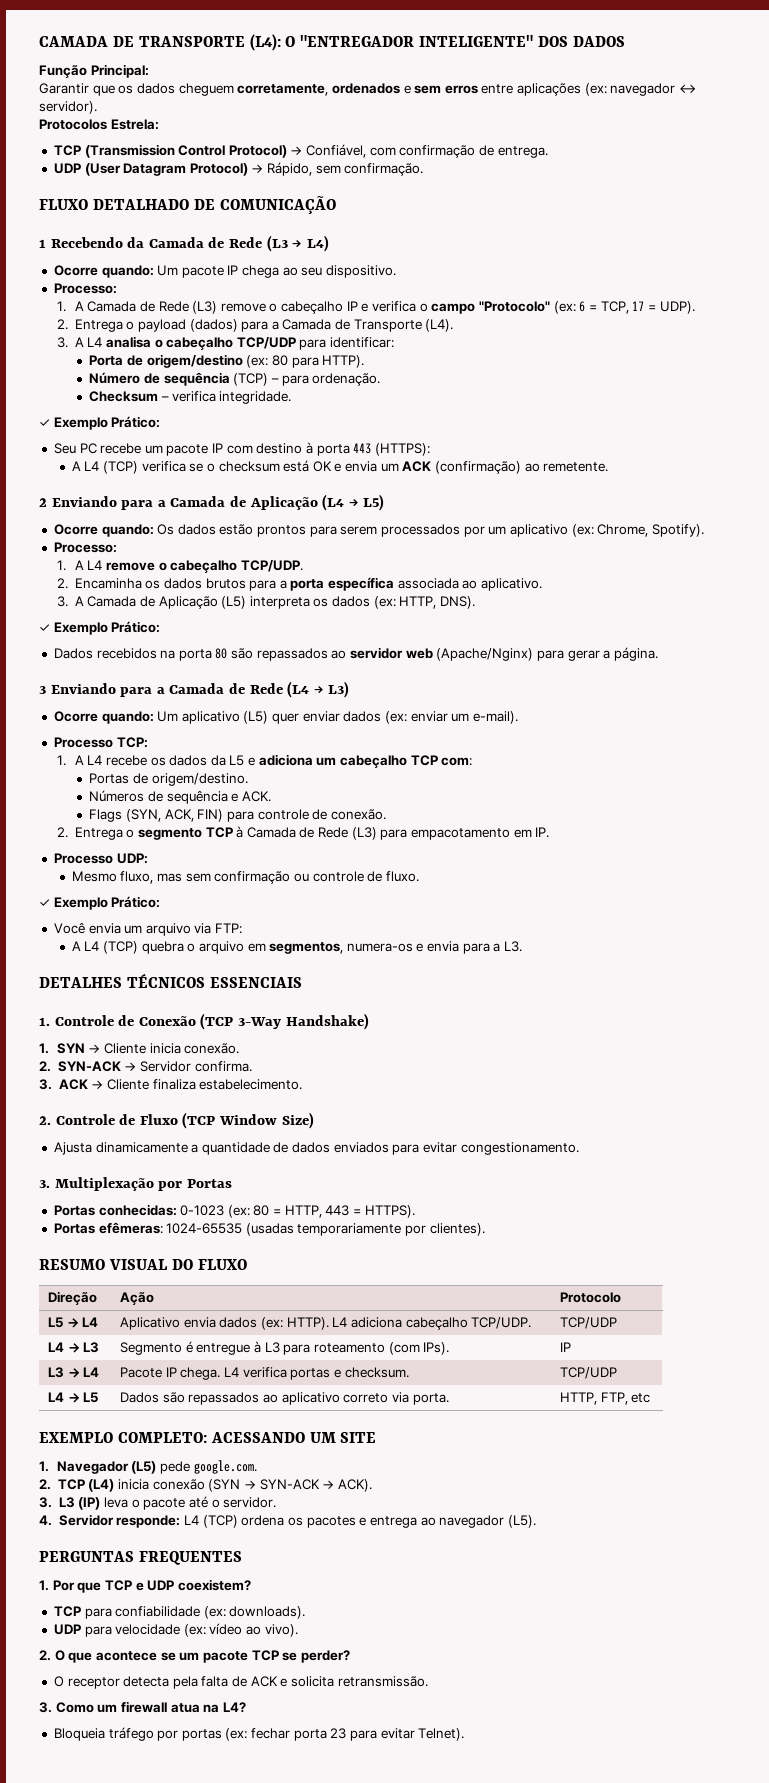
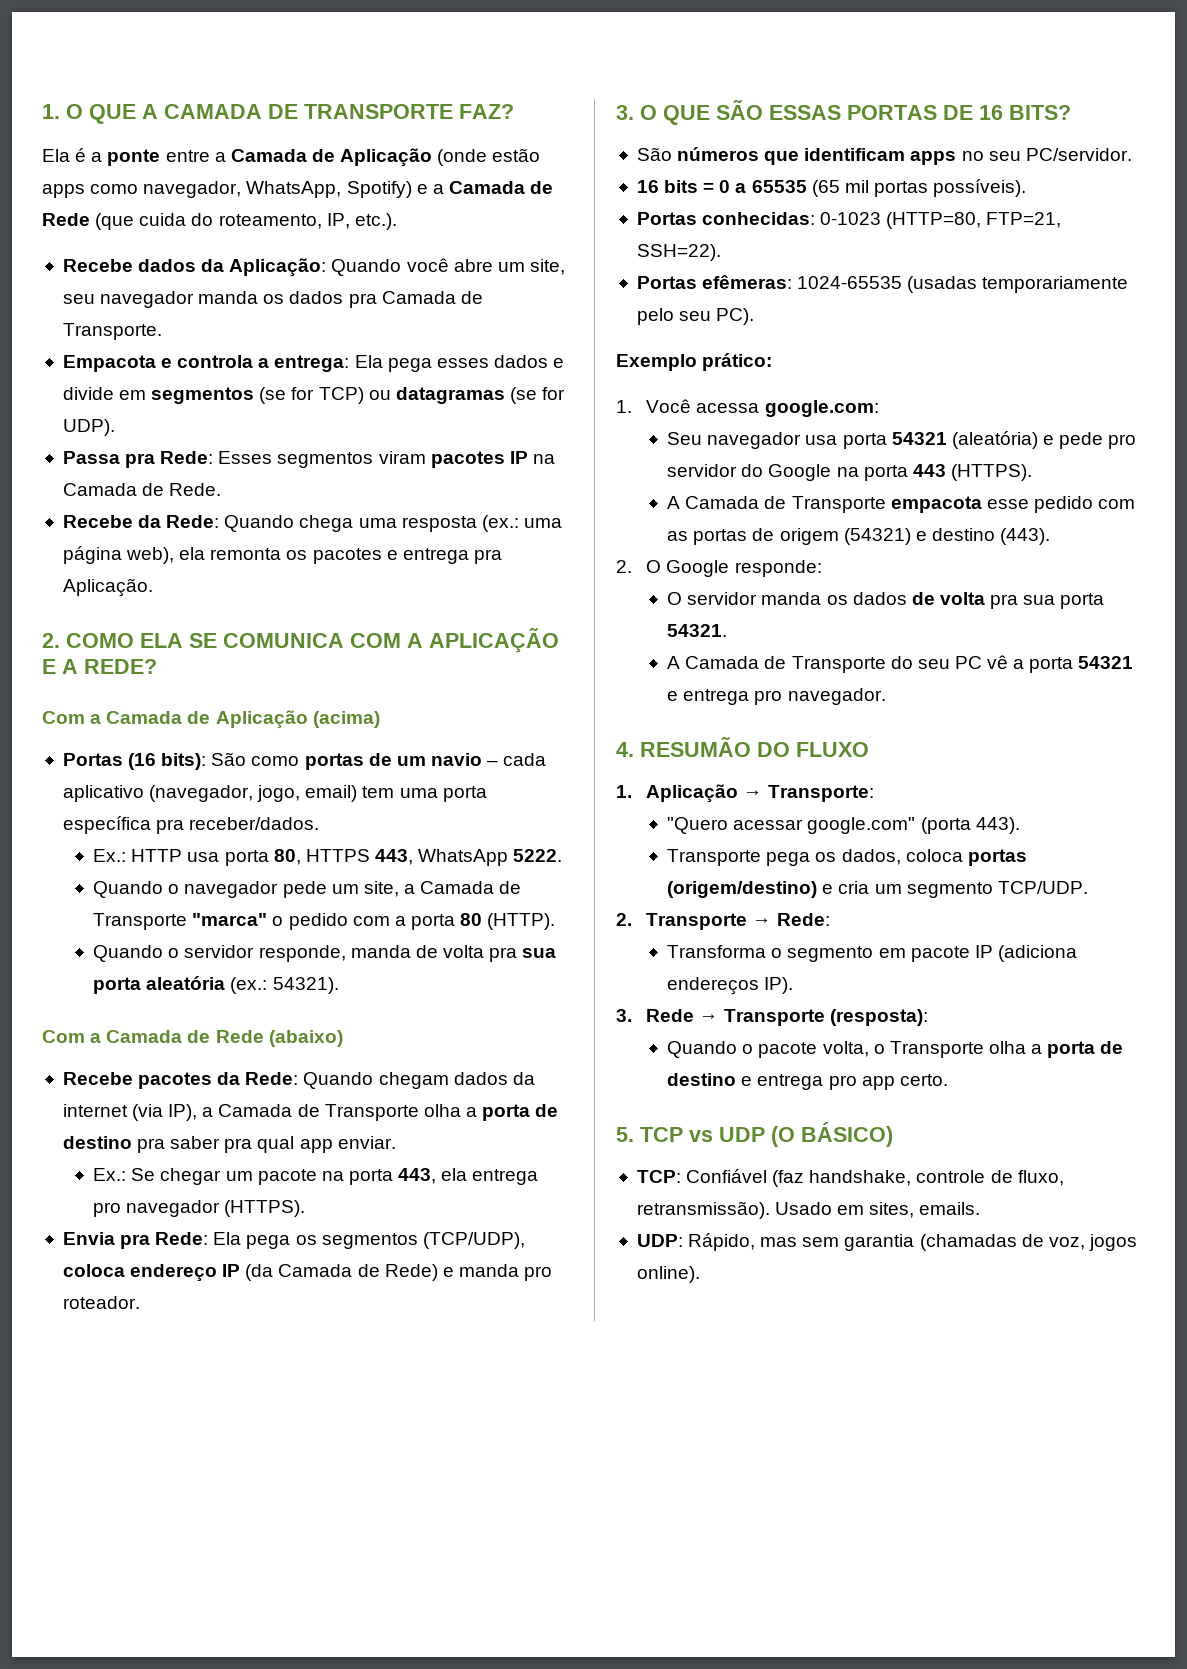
- CAMADA DE TRANSPORTE (L4): O "ENTREGADOR INTELIGENTE" DOS DADOS
- Função Principal:
- Garantir que os dados cheguem corretamente, ordenados e sem erros entre aplicações (ex: navegador ↔ servidor).
- Protocolos Estrela:
- TCP (Transmission Control Protocol) → Confiável, com confirmação de entrega.
- UDP (User Datagram Protocol) → Rápido, sem confirmação.
- FLUXO DETALHADO DE COMUNICAÇÃO
- 1 Recebendo da Camada de Rede (L3 → L4)
- Ocorre quando: Um pacote IP chega ao seu dispositivo.
- Processo:
- 1. A Camada de Rede (L3) remove o cabeçalho IP e verifica o campo "Protocolo" (ex: 6 = TCP, 17 = UDP).
- 2. Entrega o payload (dados) para a Camada de Transporte (L4).
- 3. A L4 analisa o cabeçalho TCP/UDP para identificar:
- Porta de origem/destino (ex: 80 para HTTP).
- Número de sequência (TCP) – para ordenação.
- Checksum – verifica integridade.
- ✓ Exemplo Prático:
- Seu PC recebe um pacote IP com destino à porta 443 (HTTPS):
- A L4 (TCP) verifica se o checksum está OK e envia um ACK (confirmação) ao remetente.
- 2 Enviando para a Camada de Aplicação (L4 → L5)
- Ocorre quando: Os dados estão prontos para serem processados por um aplicativo (ex: Chrome, Spotify).
- Processo:
- 1. A L4 remove o cabeçalho TCP/UDP.
- 2. Encaminha os dados brutos para a porta específica associada ao aplicativo.
- 3. A Camada de Aplicação (L5) interpreta os dados (ex: HTTP, DNS).
- ✓ Exemplo Prático:
- Dados recebidos na porta 80 são repassados ao servidor web (Apache/Nginx) para gerar a página.
- 3 Enviando para a Camada de Rede (L4 → L3)
- Ocorre quando: Um aplicativo (L5) quer enviar dados (ex: enviar um e-mail).
- Processo TCP:
- 1. A L4 recebe os dados da L5 e adiciona um cabeçalho TCP com:
- Portas de origem/destino.
- Números de sequência e ACK.
- Flags (SYN, ACK, FIN) para controle de conexão.
- 2. Entrega o segmento TCP à Camada de Rede (L3) para empacotamento em IP.
- Processo UDP:
- Mesmo fluxo, mas sem confirmação ou controle de fluxo.
- ✓ Exemplo Prático:
- Você envia um arquivo via FTP:
- A L4 (TCP) quebra o arquivo em segmentos, numera-os e envia para a L3.
- DETALHES TÉCNICOS ESSENCIAIS
- 1. Controle de Conexão (TCP 3-Way Handshake)
- 1. SYN → Cliente inicia conexão.
- 2. SYN-ACK → Servidor confirma.
- 3. ACK → Cliente finaliza estabelecimento.
- 2. Controle de Fluxo (TCP Window Size)
- Ajusta dinamicamente a quantidade de dados enviados para evitar congestionamento.
- 3. Multiplexação por Portas
- Portas conhecidas: 0-1023 (ex: 80 = HTTP, 443 = HTTPS).
+ 1. O QUE A CAMADA DE TRANSPORTE FAZ?
+ Ela é a ponte entre a Camada de Aplicação (onde estão apps como navegador, WhatsApp, Spotify) e a Camada de Rede (que cuida do roteamento, IP, etc.).
+ Recebe dados da Aplicação: Quando você abre um site, seu navegador manda os dados pra Camada de Transporte.
+ Empacota e controla a entrega: Ela pega esses dados e divide em segmentos (se for TCP) ou datagramas (se for UDP).
+ Passa pra Rede: Esses segmentos viram pacotes IP na Camada de Rede.
+ Recebe da Rede: Quando chega uma resposta (ex.: uma página web), ela remonta os pacotes e entrega pra Aplicação.
+ 2. COMO ELA SE COMUNICA COM A APLICAÇÃO E A REDE?
+ Com a Camada de Aplicação (acima)
+ Portas (16 bits): São como portas de um navio – cada aplicativo (navegador, jogo, email) tem uma porta específica pra receber/dados.
+ Ex.: HTTP usa porta 80, HTTPS 443, WhatsApp 5222.
+ Quando o navegador pede um site, a Camada de Transporte "marca" o pedido com a porta 80 (HTTP).
+ Quando o servidor responde, manda de volta pra sua porta aleatória (ex.: 54321).
+ Com a Camada de Rede (abaixo)
+ Recebe pacotes da Rede: Quando chegam dados da internet (via IP), a Camada de Transporte olha a porta de destino pra saber pra qual app enviar.
+ Ex.: Se chegar um pacote na porta 443, ela entrega pro navegador (HTTPS).
+ Envia pra Rede: Ela pega os segmentos (TCP/UDP), coloca endereço IP (da Camada de Rede) e manda pro roteador.
+ 3. O QUE SÃO ESSAS PORTAS DE 16 BITS?
+ São números que identificam apps no seu PC/servidor.
+ 16 bits = 0 a 65535 (65 mil portas possíveis).
+ Portas conhecidas: 0-1023 (HTTP=80, FTP=21, SSH=22).
- Portas efêmeras: 1024-65535 (usadas temporariamente por clientes).
- RESUMO VISUAL DO FLUXO
- Direção | Ação | Protocolo
- L5 → L4 | Aplicativo envia dados (ex: HTTP). L4 adiciona cabeçalho TCP/UDP. | TCP/UDP
- L4 → L3 | Segmento é entregue à L3 para roteamento (com IPs). | IP
- L3 → L4 | Pacote IP chega. L4 verifica portas e checksum. | TCP/UDP
- L4 → L5 | Dados são repassados ao aplicativo correto via porta. | HTTP, FTP, etc
- EXEMPLO COMPLETO: ACESSANDO UM SITE
- 1. Navegador (L5) pede google.com.
- 2. TCP (L4) inicia conexão (SYN → SYN-ACK → ACK).
- 3. L3 (IP) leva o pacote até o servidor.
- 4. Servidor responde: L4 (TCP) ordena os pacotes e entrega ao navegador (L5).
- PERGUNTAS FREQUENTES
- 1. Por que TCP e UDP coexistem?
- TCP para confiabilidade (ex: downloads).
- UDP para velocidade (ex: vídeo ao vivo).
- 2. O que acontece se um pacote TCP se perder?
- O receptor detecta pela falta de ACK e solicita retransmissão.
- 3. Como um firewall atua na L4?
- Bloqueia tráfego por portas (ex: fechar porta 23 para evitar Telnet).
+ Portas efêmeras: 1024-65535 (usadas temporariamente pelo seu PC).
+ Exemplo prático:
+ 1. Você acessa google.com:
+ Seu navegador usa porta 54321 (aleatória) e pede pro servidor do Google na porta 443 (HTTPS).
+ A Camada de Transporte empacota esse pedido com as portas de origem (54321) e destino (443).
+ 2. O Google responde:
+ O servidor manda os dados de volta pra sua porta 54321.
+ A Camada de Transporte do seu PC vê a porta 54321 e entrega pro navegador.
+ 4. RESUMÃO DO FLUXO
+ 1. Aplicação → Transporte:
+ "Quero acessar google.com" (porta 443).
+ Transporte pega os dados, coloca portas (origem/destino) e cria um segmento TCP/UDP.
+ 2. Transporte → Rede:
+ Transforma o segmento em pacote IP (adiciona endereços IP).
+ 3. Rede → Transporte (resposta):
+ Quando o pacote volta, o Transporte olha a porta de destino e entrega pro app certo.
+ 5. TCP vs UDP (O BÁSICO)
+ TCP: Confiável (faz handshake, controle de fluxo, retransmissão). Usado em sites, emails.
+ UDP: Rápido, mas sem garantia (chamadas de voz, jogos online).

